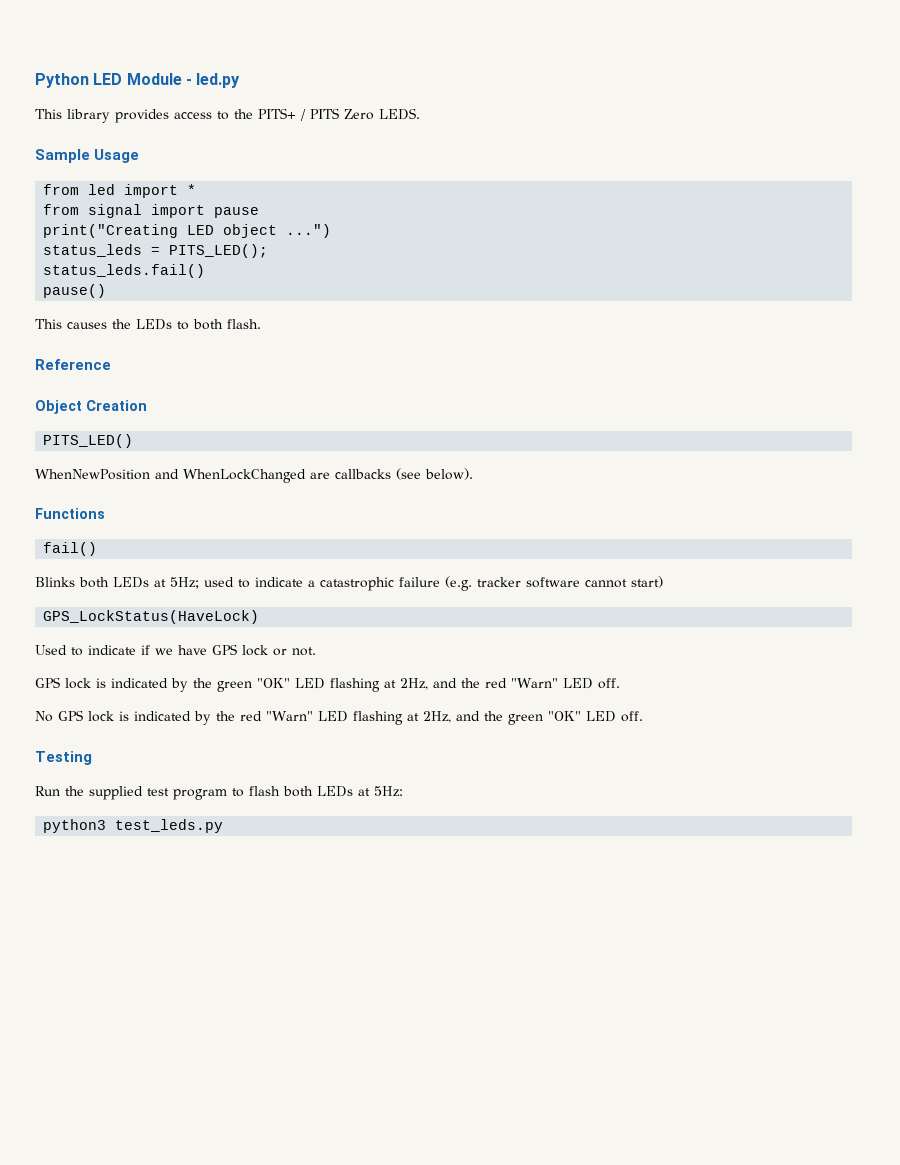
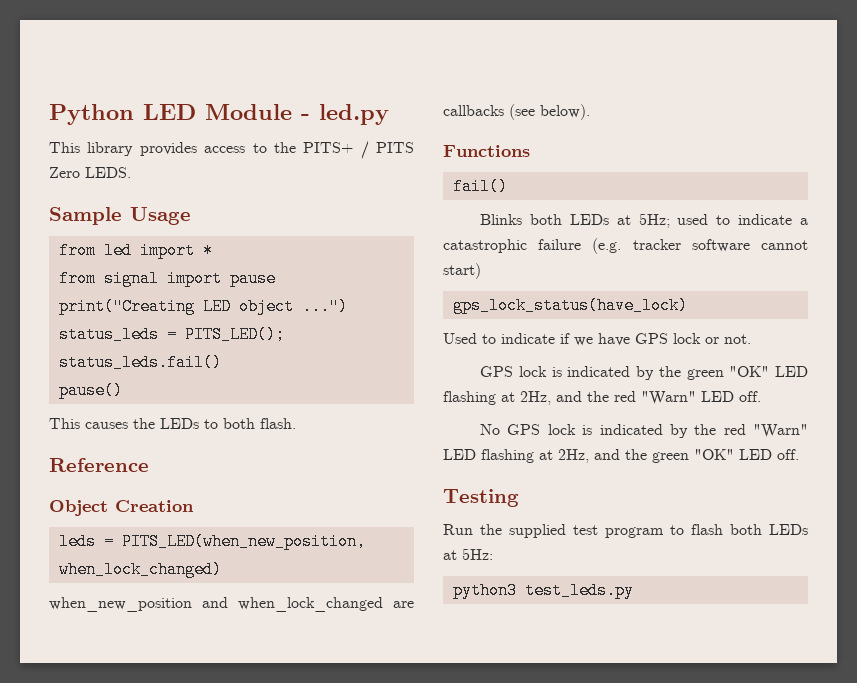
- PITS_LED()
- WhenNewPosition and WhenLockChanged are callbacks (see below).
+ leds = PITS_LED(when_new_position, when_lock_changed)
+ when_new_position and when_lock_changed are callbacks (see below).
- GPS_LockStatus(HaveLock)
+ gps_lock_status(have_lock)

